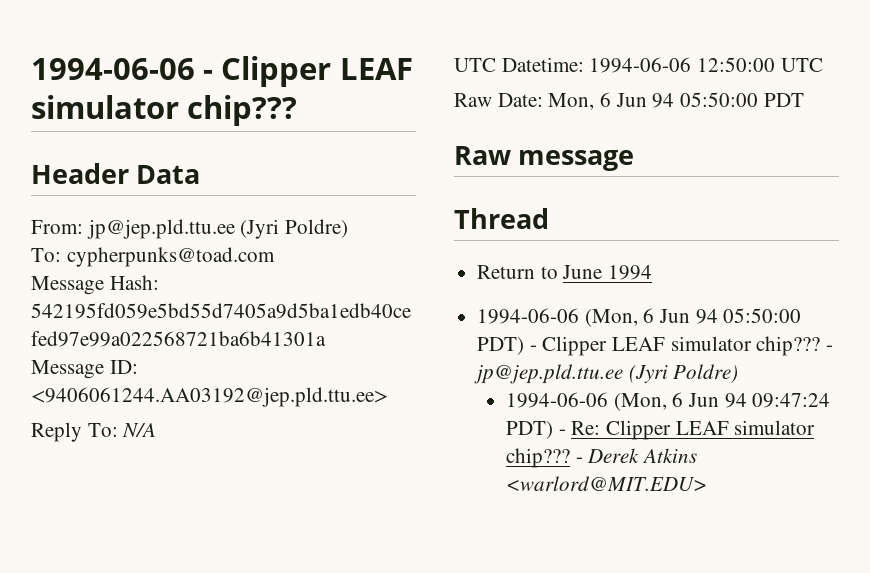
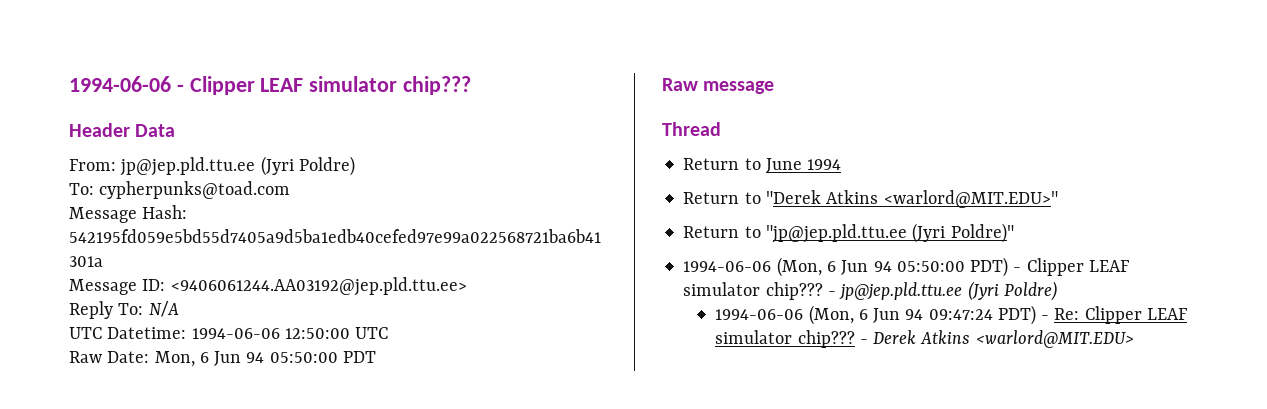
+ Return to "Derek Atkins <warlord@MIT.EDU>"
+ Return to "jp@jep.pld.ttu.ee (Jyri Poldre)"

